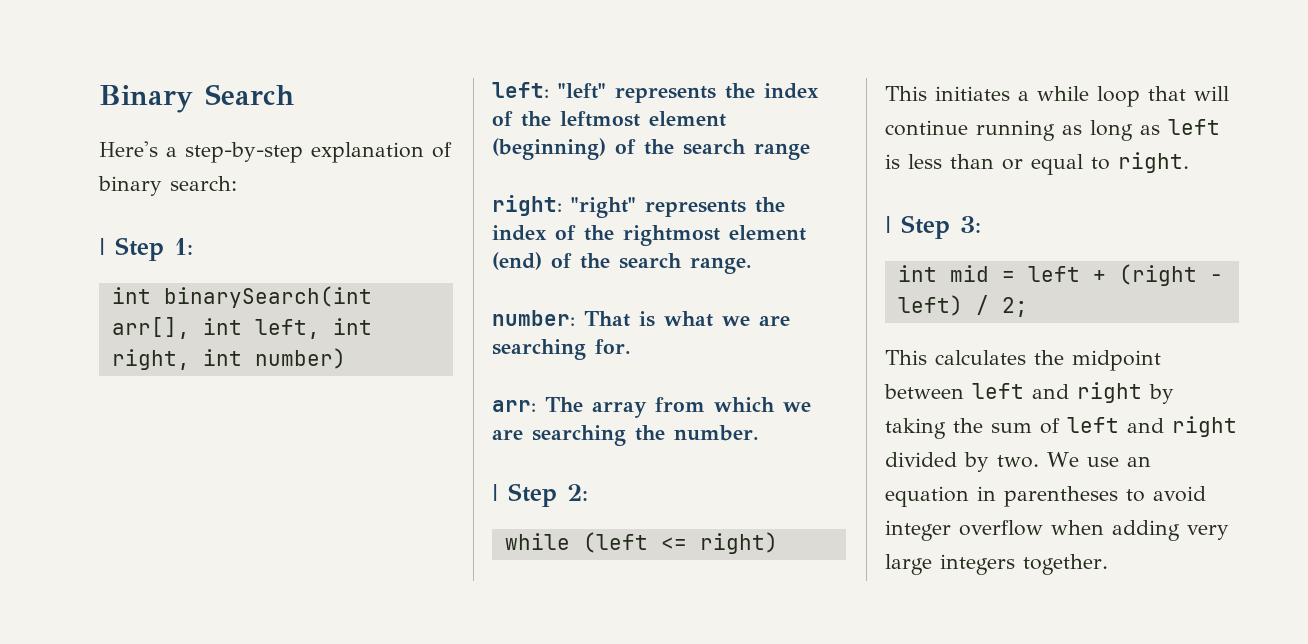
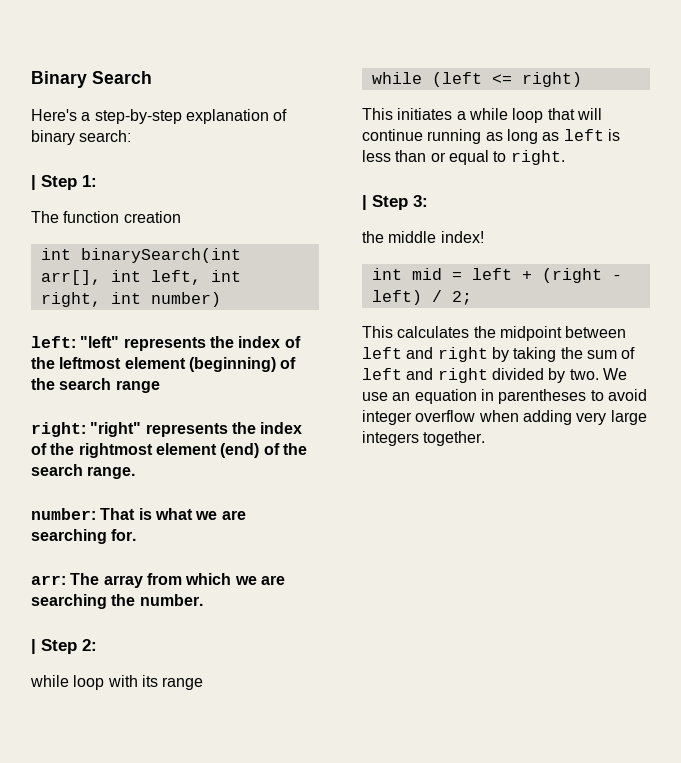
+ The function creation
+ while loop with its range
+ the middle index!

